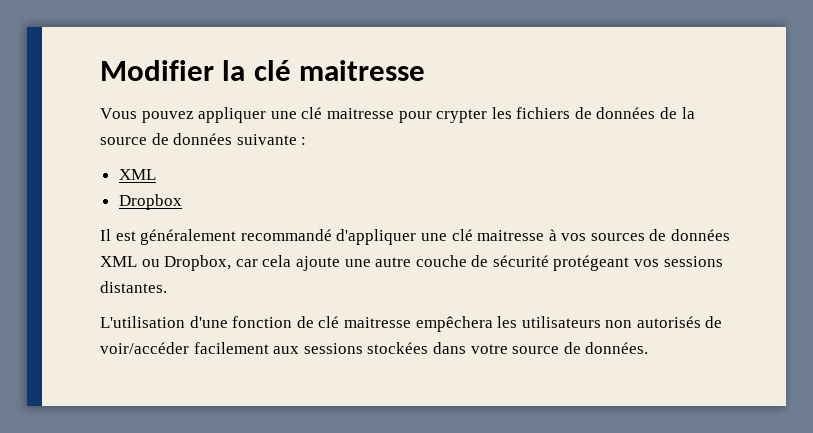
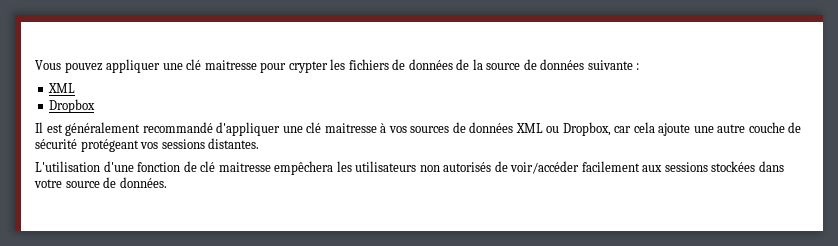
- Modifier la clé maitresse

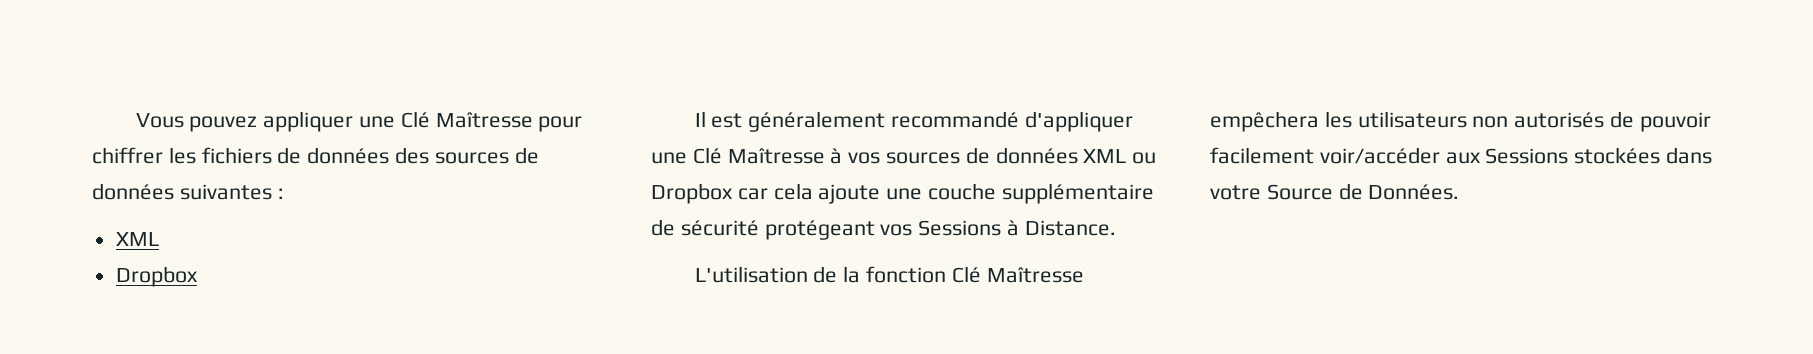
- Vous pouvez appliquer une clé maitresse pour crypter les fichiers de données de la source de données suivante :
+ Vous pouvez appliquer une Clé Maîtresse pour chiffrer les fichiers de données des sources de données suivantes :
- Il est généralement recommandé d'appliquer une clé maitresse à vos sources de données XML ou Dropbox, car cela ajoute une autre couche de sécurité protégeant vos sessions distantes.
- L'utilisation d'une fonction de clé maitresse empêchera les utilisateurs non autorisés de voir/accéder facilement aux sessions stockées dans votre source de données.
+ Il est généralement recommandé d'appliquer une Clé Maîtresse à vos sources de données XML ou Dropbox car cela ajoute une couche supplémentaire de sécurité protégeant vos Sessions à Distance.
+ L'utilisation de la fonction Clé Maîtresse empêchera les utilisateurs non autorisés de pouvoir facilement voir/accéder aux Sessions stockées dans votre Source de Données.

